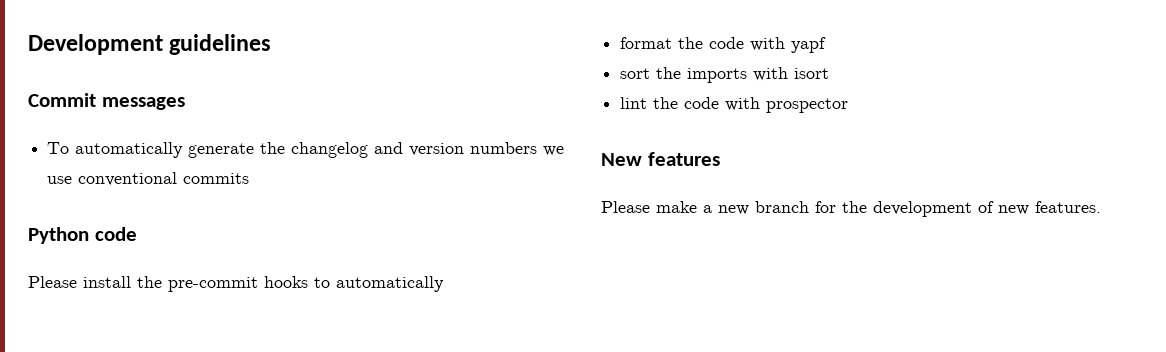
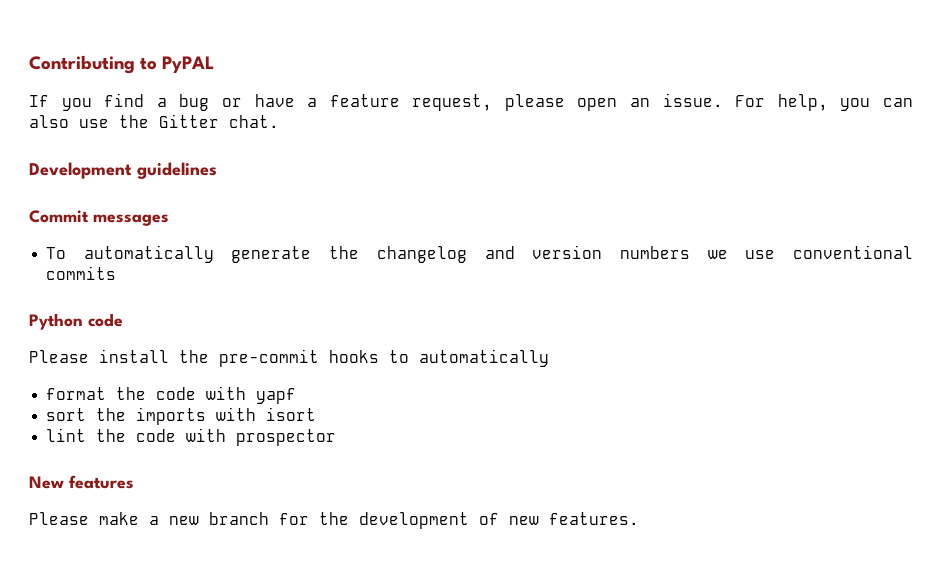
+ Contributing to PyPAL
+ If you find a bug or have a feature request, please open an issue. For help, you can also use the Gitter chat.

